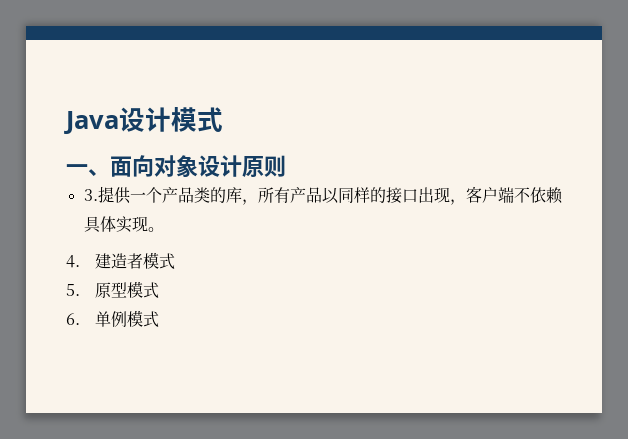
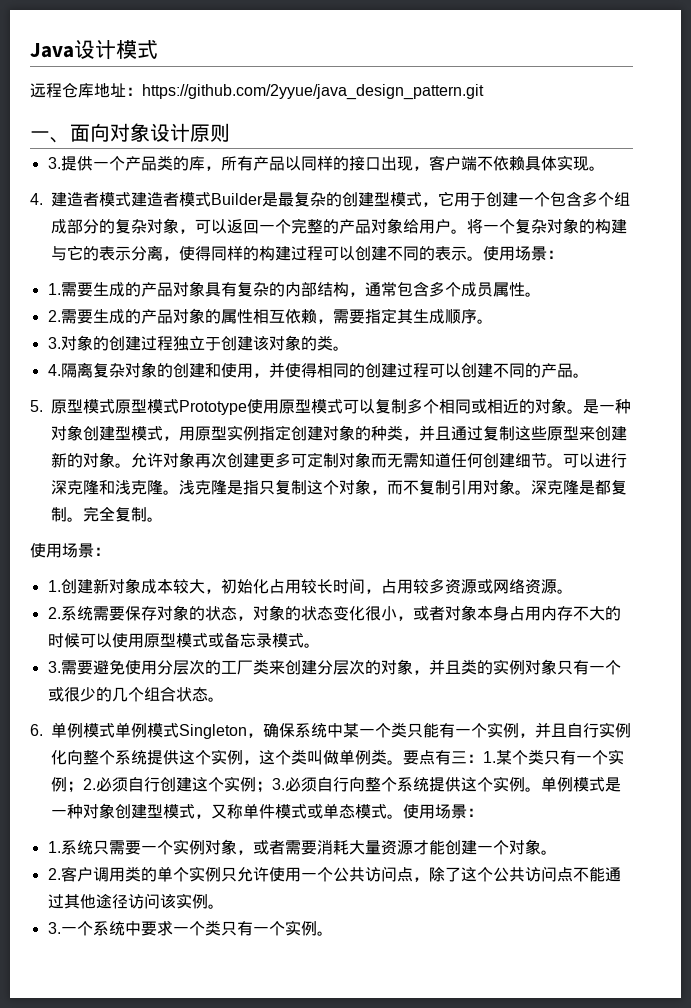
+ 远程仓库地址：https://github.com/2yyue/java_design_pattern.git
- 4.建造者模式
- 5.原型模式
- 6.单例模式
+ 4.建造者模式建造者模式Builder是最复杂的创建型模式，它用于创建一个包含多个组成部分的复杂对象，可以返回一个完整的产品对象给用户。将一个复杂对象的构建与它的表示分离，使得同样的构建过程可以创建不同的表示。使用场景：
+ 1.需要生成的产品对象具有复杂的内部结构，通常包含多个成员属性。
+ 2.需要生成的产品对象的属性相互依赖，需要指定其生成顺序。
+ 3.对象的创建过程独立于创建该对象的类。
+ 4.隔离复杂对象的创建和使用，并使得相同的创建过程可以创建不同的产品。
+ 5.原型模式原型模式Prototype使用原型模式可以复制多个相同或相近的对象。是一种对象创建型模式，用原型实例指定创建对象的种类，并且通过复制这些原型来创建新的对象。允许对象再次创建更多可定制对象而无需知道任何创建细节。可以进行深克隆和浅克隆。浅克隆是指只复制这个对象，而不复制引用对象。深克隆是都复制。完全复制。
+ 使用场景：
+ 1.创建新对象成本较大，初始化占用较长时间，占用较多资源或网络资源。
+ 2.系统需要保存对象的状态，对象的状态变化很小，或者对象本身占用内存不大的时候可以使用原型模式或备忘录模式。
+ 3.需要避免使用分层次的工厂类来创建分层次的对象，并且类的实例对象只有一个或很少的几个组合状态。
+ 6.单例模式单例模式Singleton，确保系统中某一个类只能有一个实例，并且自行实例化向整个系统提供这个实例，这个类叫做单例类。要点有三：1.某个类只有一个实例；2.必须自行创建这个实例；3.必须自行向整个系统提供这个实例。单例模式是一种对象创建型模式，又称单件模式或单态模式。使用场景：
+ 1.系统只需要一个实例对象，或者需要消耗大量资源才能创建一个对象。
+ 2.客户调用类的单个实例只允许使用一个公共访问点，除了这个公共访问点不能通过其他途径访问该实例。
+ 3.一个系统中要求一个类只有一个实例。

